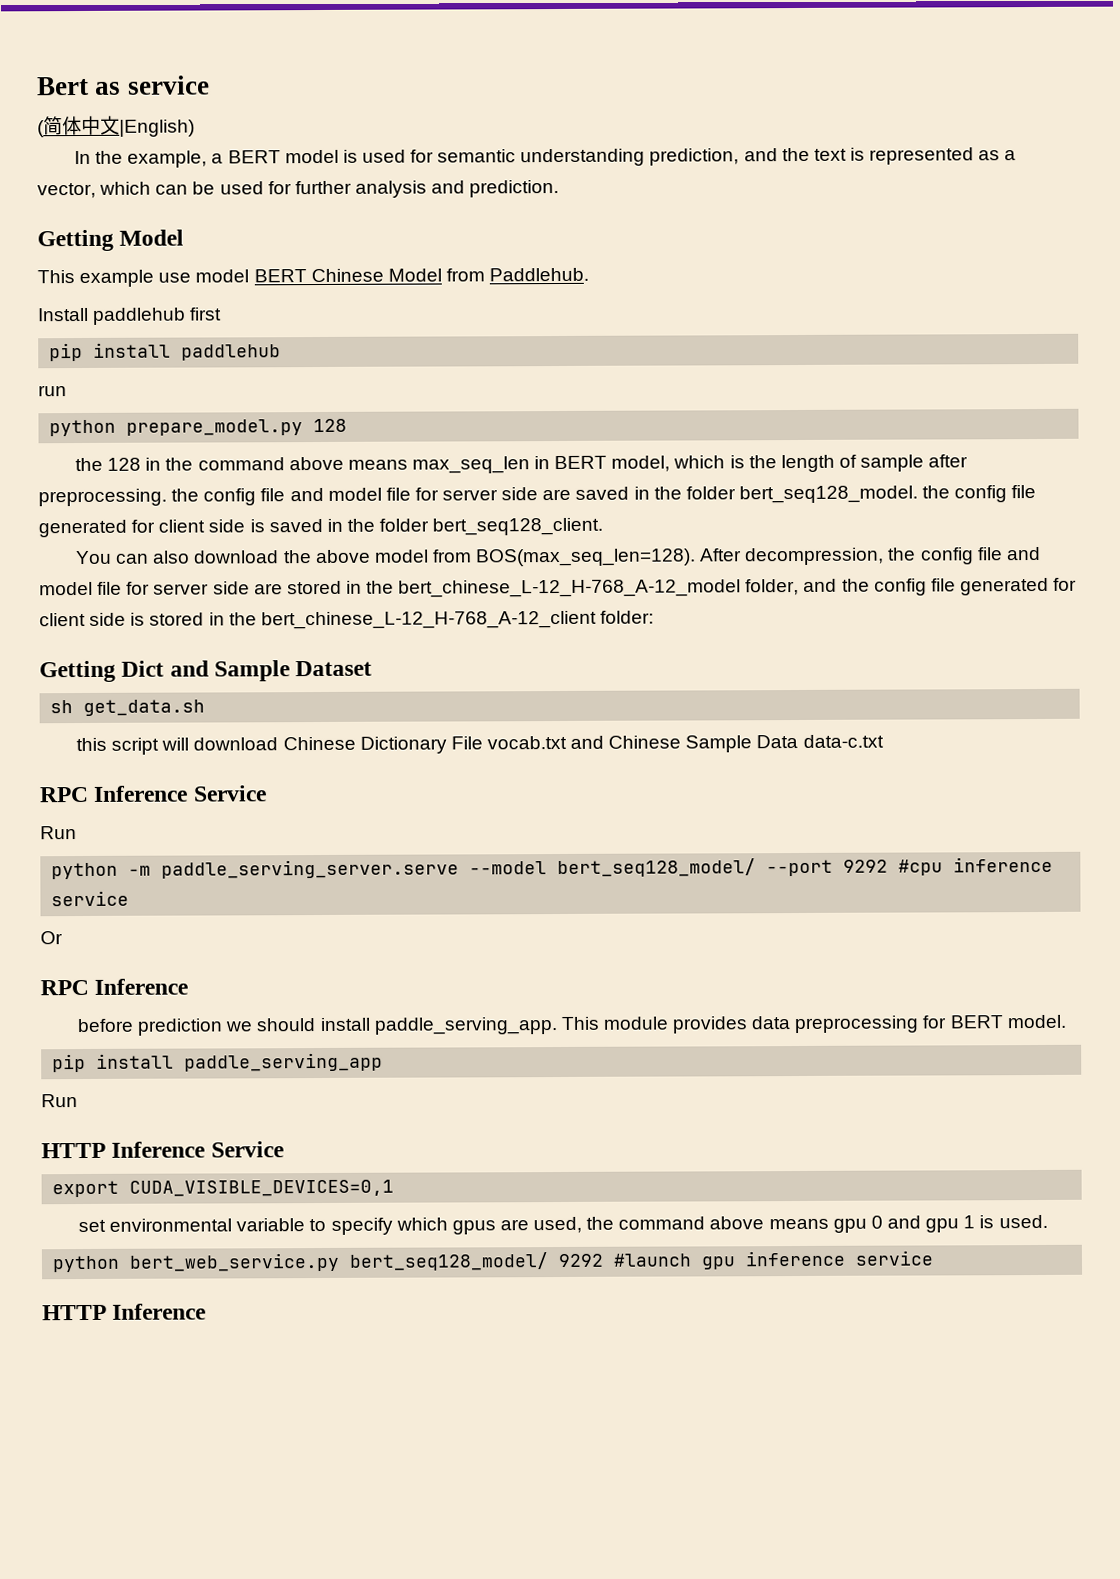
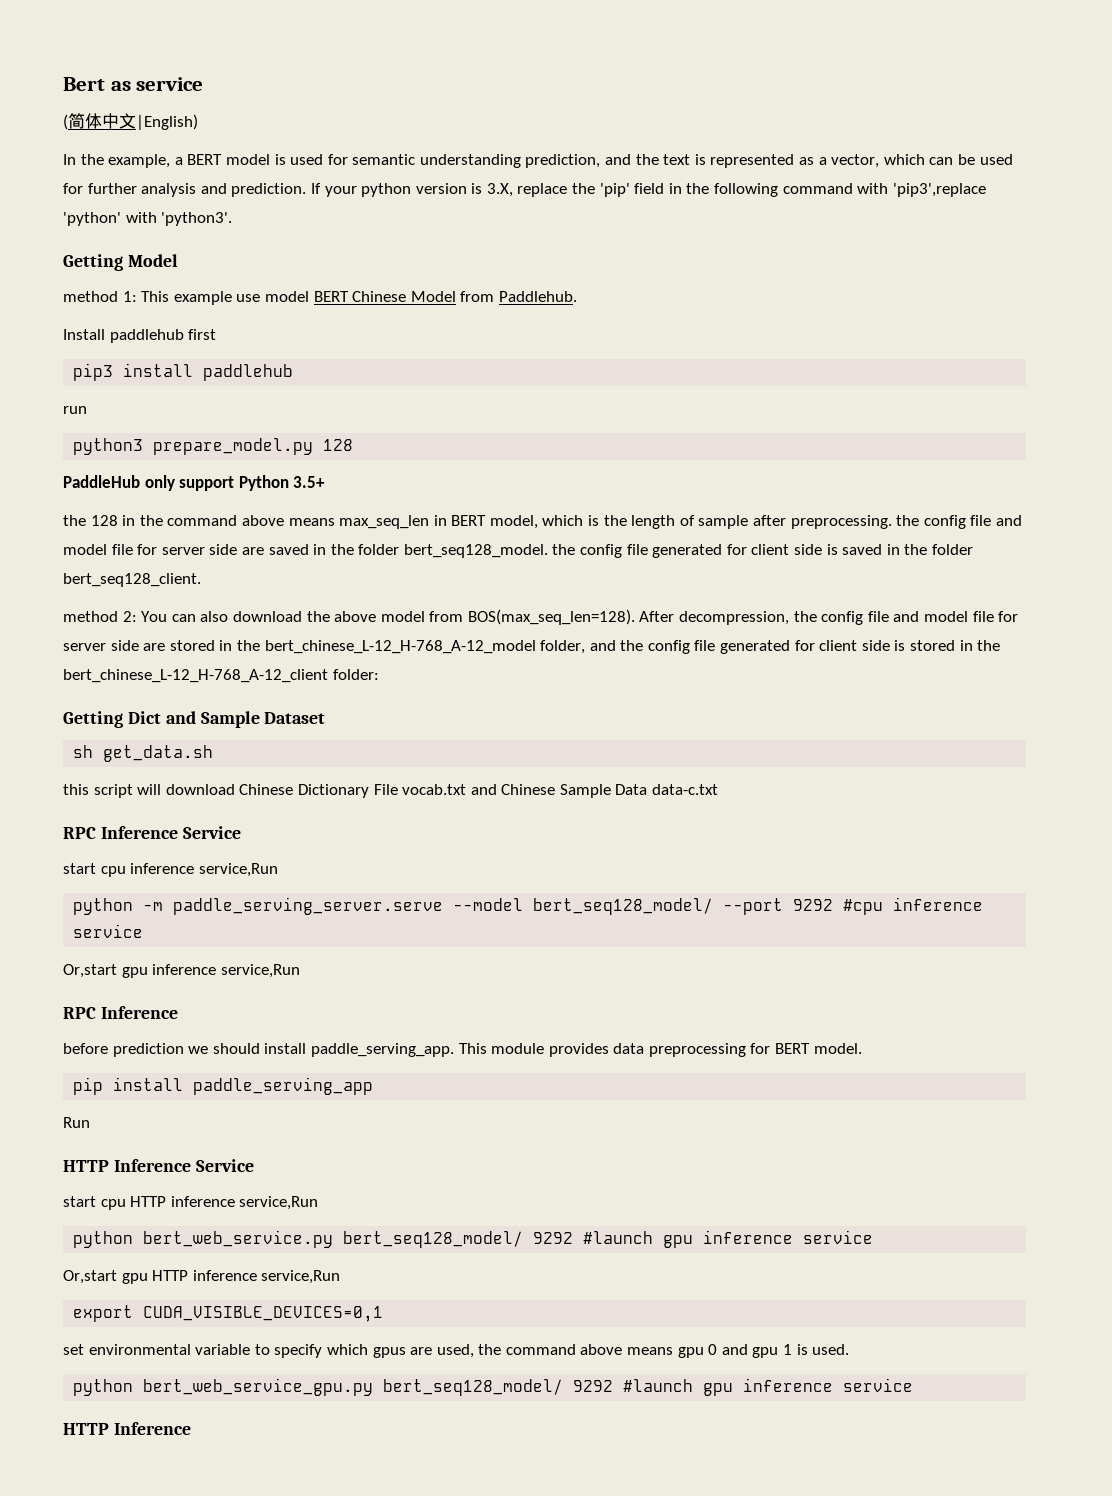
+ If your python version is 3.X, replace the 'pip' field in the following command with 'pip3',replace 'python' with 'python3'.
- This example use model BERT Chinese Model from Paddlehub.
+ method 1: This example use model BERT Chinese Model from Paddlehub.
- pip install paddlehub
+ pip3 install paddlehub
- python prepare_model.py 128
+ python3 prepare_model.py 128
+ PaddleHub only support Python 3.5+
- You can also download the above model from BOS(max_seq_len=128).
+ method 2: You can also download the above model from BOS(max_seq_len=128).
  RPC Inference Service
- Run
+ start cpu inference service,Run
- Or
+ Or,start gpu inference service,Run
+ start cpu HTTP inference service,Run
+ python bert_web_service.py bert_seq128_model/ 9292 #launch gpu inference service
+ Or,start gpu HTTP inference service,Run
- python bert_web_service.py bert_seq128_model/ 9292 #launch gpu inference service
+ python bert_web_service_gpu.py bert_seq128_model/ 9292 #launch gpu inference service

